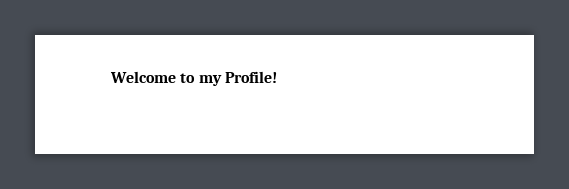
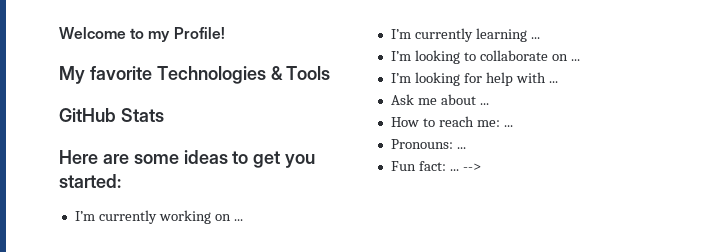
+ My favorite Technologies & Tools
+ GitHub Stats
+ Here are some ideas to get you started:
+ I’m currently working on ...
+ I’m currently learning ...
+ I’m looking to collaborate on ...
+ I’m looking for help with ...
+ Ask me about ...
+ How to reach me: ...
+ Pronouns: ...
+ Fun fact: ... -->

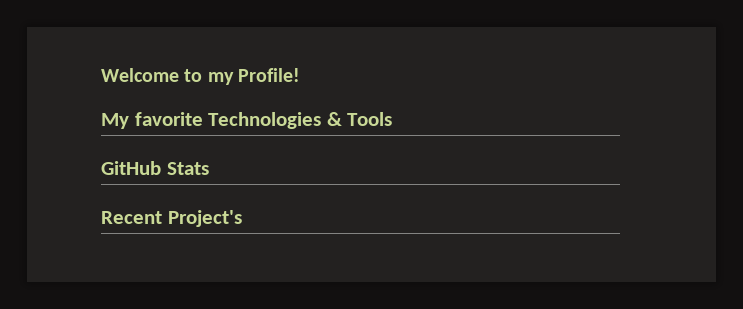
- Here are some ideas to get you started:
- I’m currently working on ...
- I’m currently learning ...
- I’m looking to collaborate on ...
- I’m looking for help with ...
- Ask me about ...
- How to reach me: ...
- Pronouns: ...
- Fun fact: ... -->
+ Recent Project's

